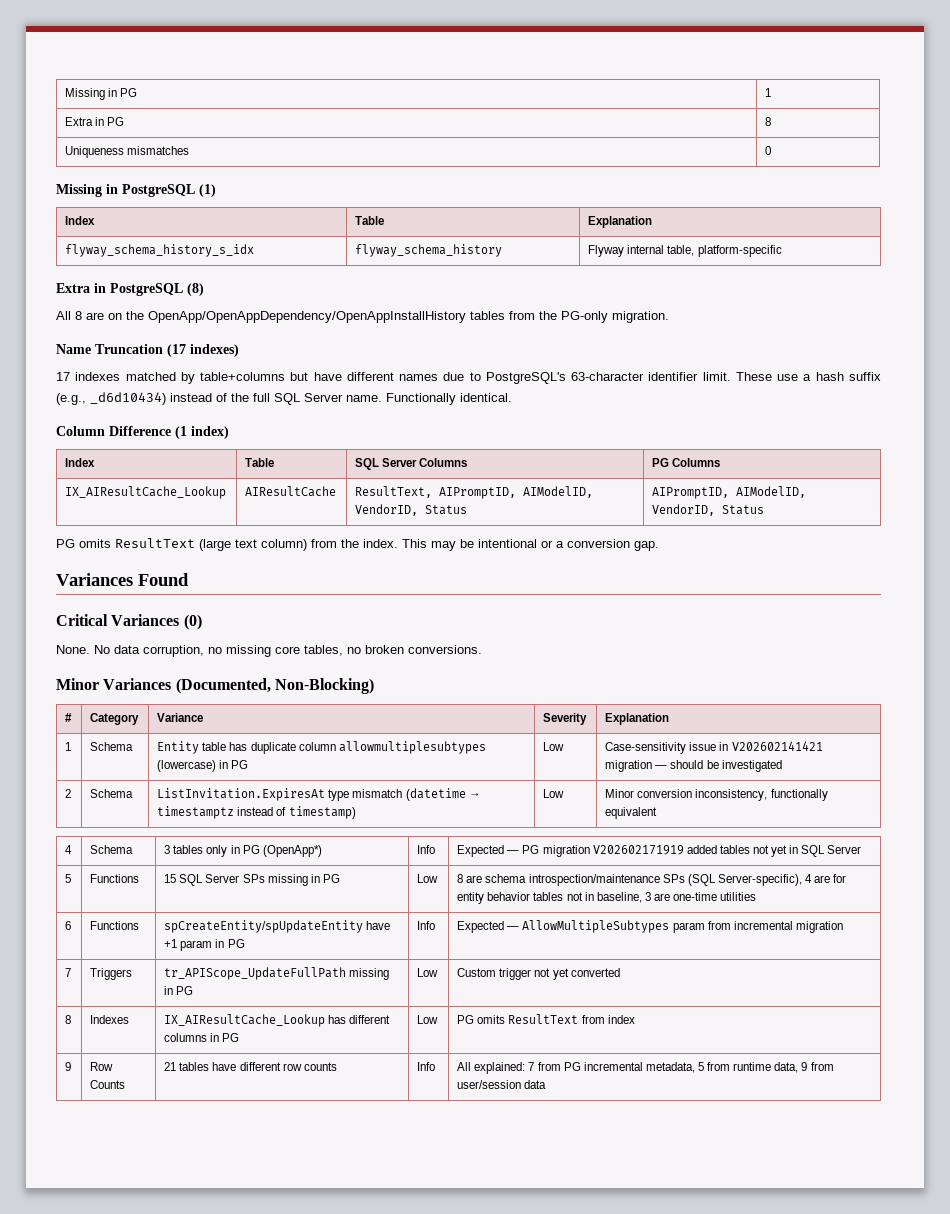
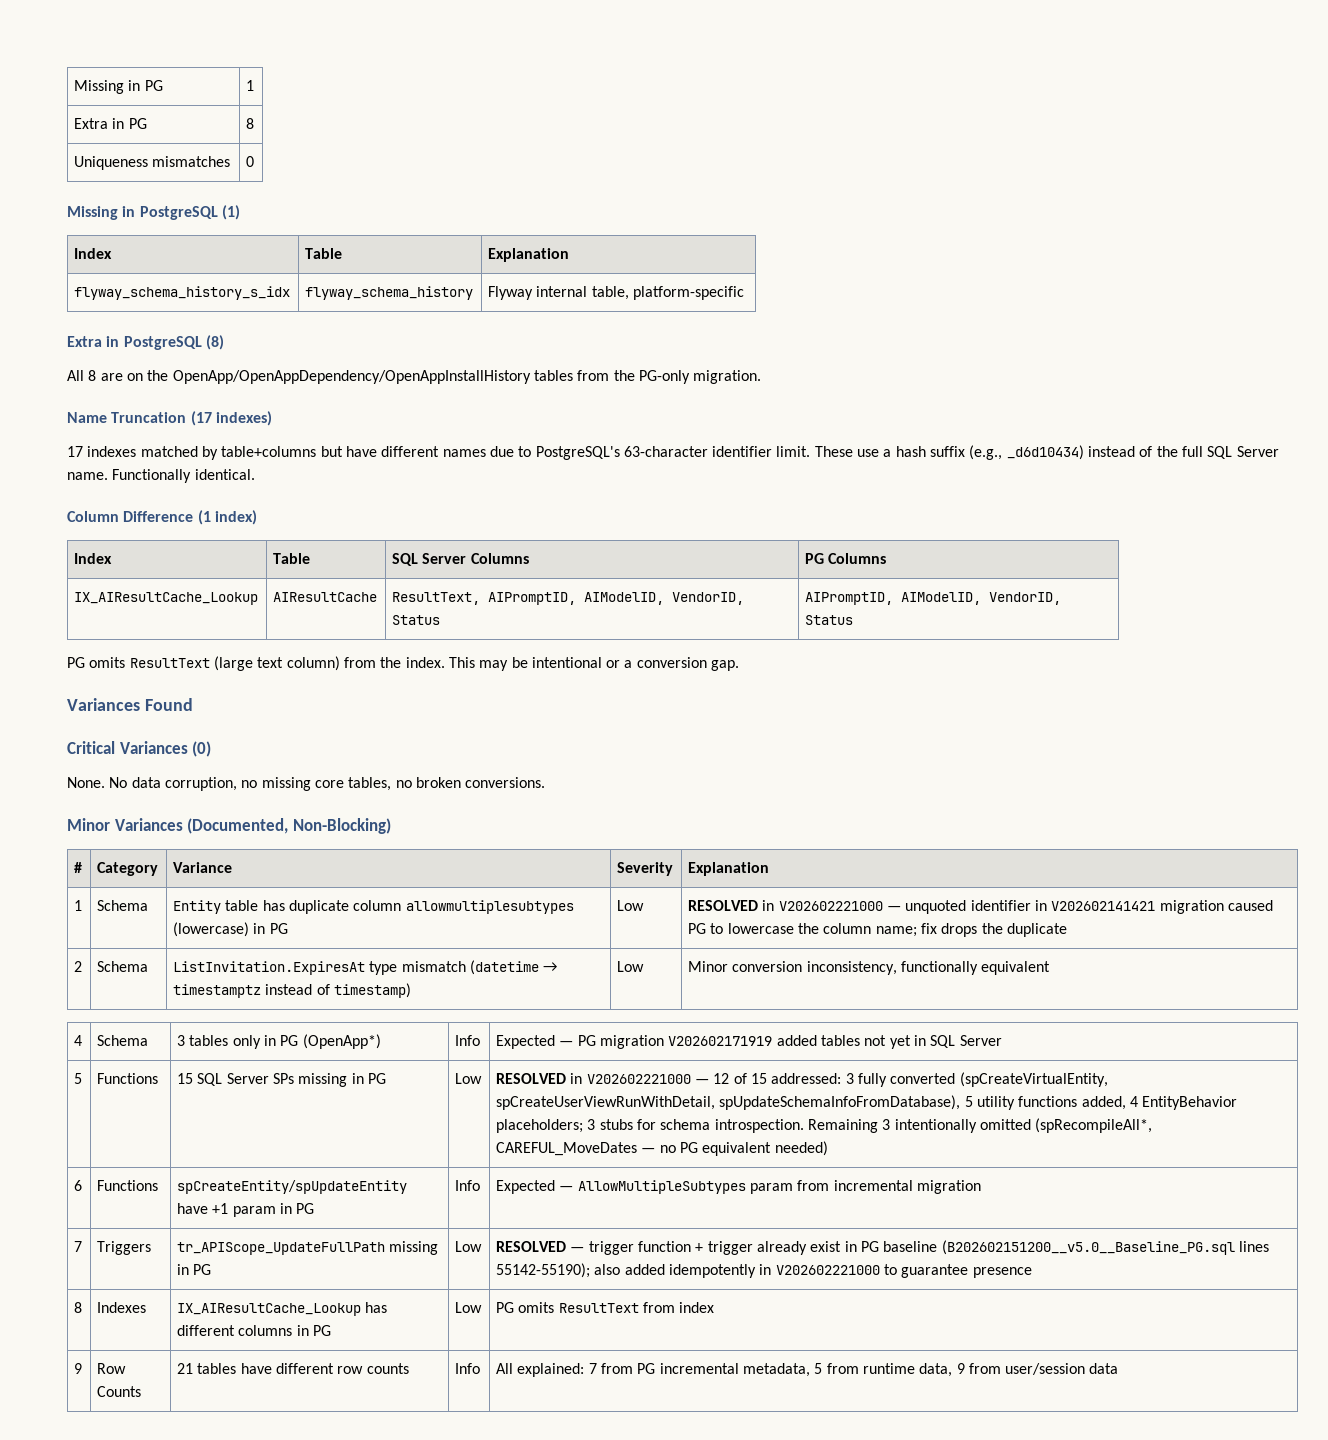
- 1 | Schema | Entity table has duplicate column allowmultiplesubtypes (lowercase) in PG | Low | Case-sensitivity issue in V202602141421 migration — should be investigated
+ 1 | Schema | Entity table has duplicate column allowmultiplesubtypes (lowercase) in PG | Low | RESOLVED in V202602221000 — unquoted identifier in V202602141421 migration caused PG to lowercase the column name; fix drops the duplicate
- 8 are schema introspection/maintenance SPs (SQL Server-specific), 4 are for entity behavior tables not in baseline, 3 are one-time utilities
+ RESOLVED in V202602221000 — 12 of 15 addressed: 3 fully converted (spCreateVirtualEntity, spCreateUserViewRunWithDetail, spUpdateSchemaInfoFromDatabase), 5 utility functions added, 4 EntityBehavior placeholders; 3 stubs for schema introspection. Remaining 3 intentionally omitted (spRecompileAll*, CAREFUL_MoveDates — no PG equivalent needed)
- 7 | Triggers | tr_APIScope_UpdateFullPath missing in PG | Low | Custom trigger not yet converted
+ 7 | Triggers | tr_APIScope_UpdateFullPath missing in PG | Low | RESOLVED — trigger function + trigger already exist in PG baseline (B202602151200__v5.0__Baseline_PG.sql lines 55142-55190); also added idempotently in V202602221000 to guarantee presence

